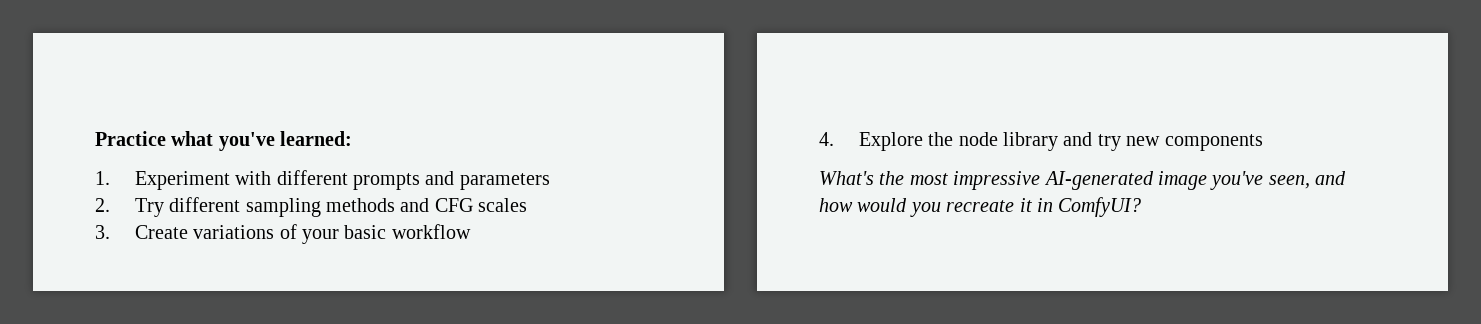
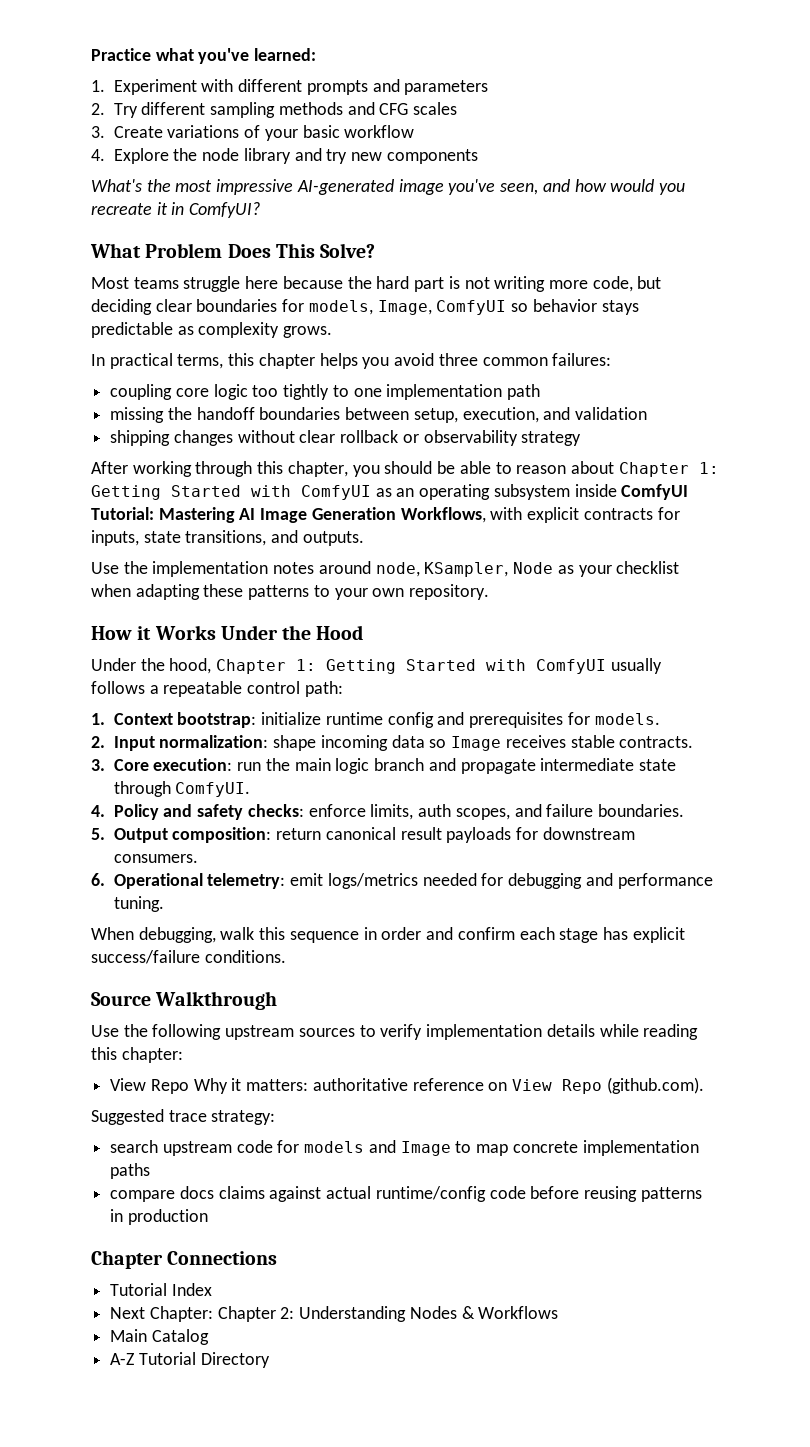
+ What Problem Does This Solve?
+ Most teams struggle here because the hard part is not writing more code, but deciding clear boundaries for models, Image, ComfyUI so behavior stays predictable as complexity grows.
+ In practical terms, this chapter helps you avoid three common failures:
+ coupling core logic too tightly to one implementation path
+ missing the handoff boundaries between setup, execution, and validation
+ shipping changes without clear rollback or observability strategy
+ After working through this chapter, you should be able to reason about Chapter 1: Getting Started with ComfyUI as an operating subsystem inside ComfyUI Tutorial: Mastering AI Image Generation Workflows, with explicit contracts for inputs, state transitions, and outputs.
+ Use the implementation notes around node, KSampler, Node as your checklist when adapting these patterns to your own repository.
+ How it Works Under the Hood
+ Under the hood, Chapter 1: Getting Started with ComfyUI usually follows a repeatable control path:
+ 1. Context bootstrap: initialize runtime config and prerequisites for models.
+ 2. Input normalization: shape incoming data so Image receives stable contracts.
+ 3. Core execution: run the main logic branch and propagate intermediate state through ComfyUI.
+ 4. Policy and safety checks: enforce limits, auth scopes, and failure boundaries.
+ 5. Output composition: return canonical result payloads for downstream consumers.
+ 6. Operational telemetry: emit logs/metrics needed for debugging and performance tuning.
+ When debugging, walk this sequence in order and confirm each stage has explicit success/failure conditions.
+ Source Walkthrough
+ Use the following upstream sources to verify implementation details while reading this chapter:
+ View Repo Why it matters: authoritative reference on View Repo (github.com).
+ Suggested trace strategy:
+ search upstream code for models and Image to map concrete implementation paths
+ compare docs claims against actual runtime/config code before reusing patterns in production
+ Chapter Connections
+ Tutorial Index
+ Next Chapter: Chapter 2: Understanding Nodes & Workflows
+ Main Catalog
+ A-Z Tutorial Directory

